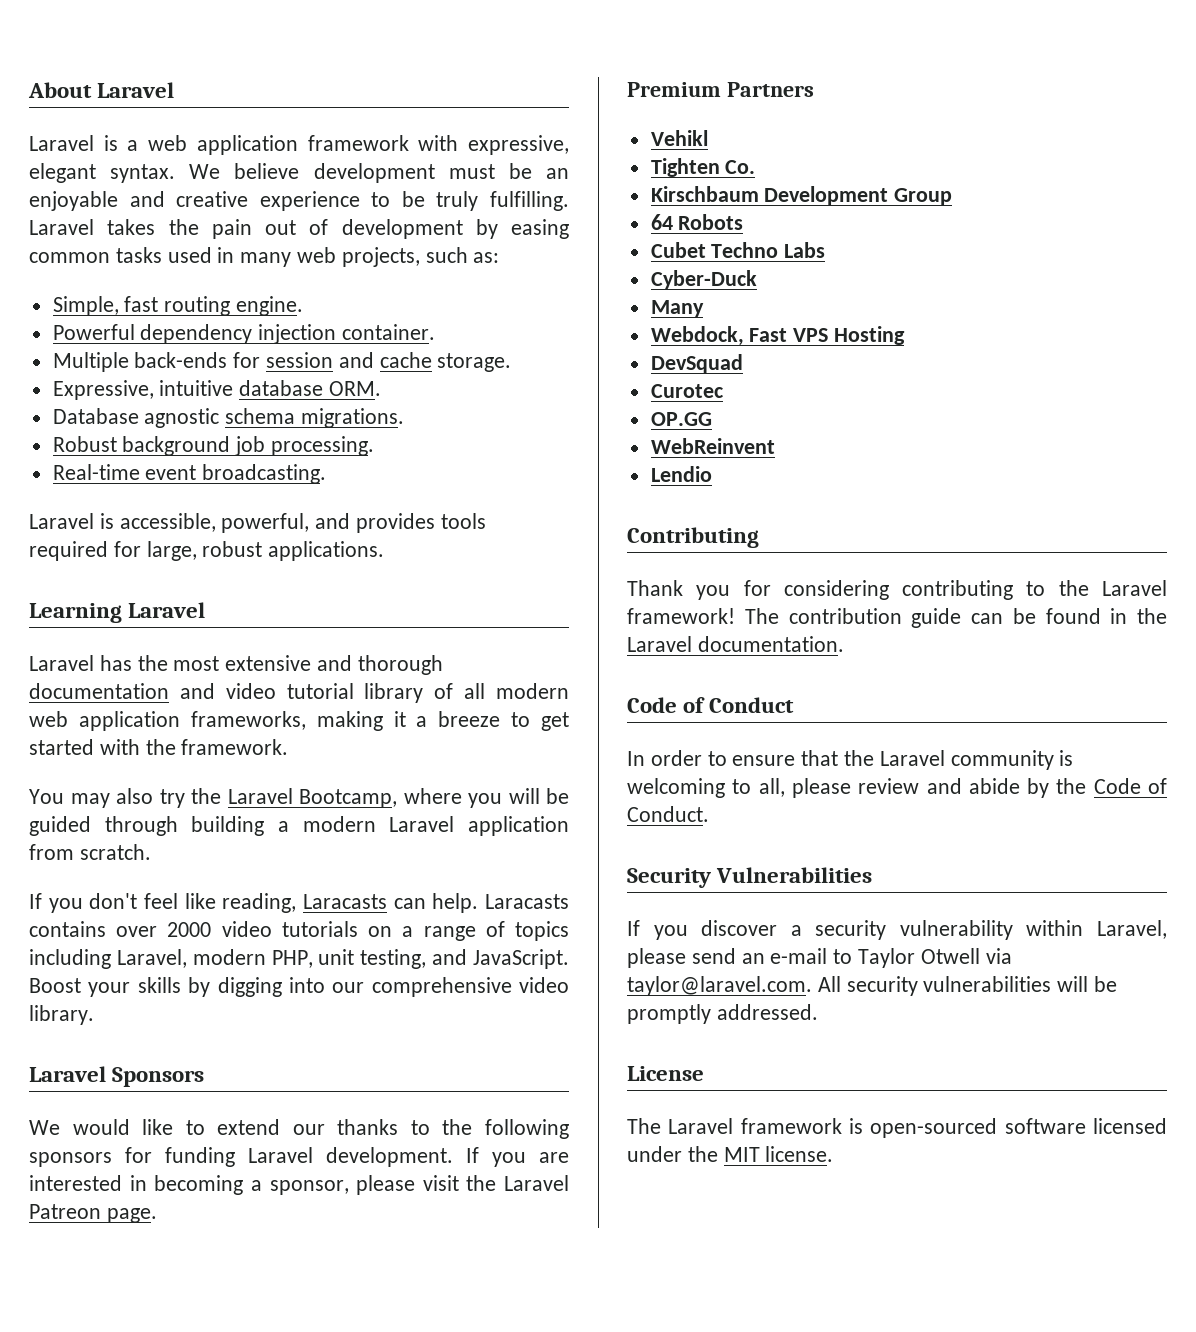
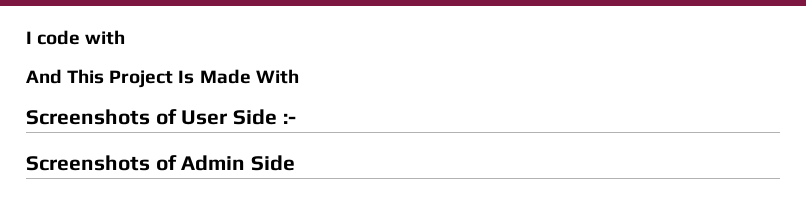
- About Laravel
- Laravel is a web application framework with expressive, elegant syntax. We believe development must be an enjoyable and creative experience to be truly fulfilling. Laravel takes the pain out of development by easing common tasks used in many web projects, such as:
- Simple, fast routing engine.
- Powerful dependency injection container.
- Multiple back-ends for session and cache storage.
- Expressive, intuitive database ORM.
- Database agnostic schema migrations.
- Robust background job processing.
- Real-time event broadcasting.
- Laravel is accessible, powerful, and provides tools required for large, robust applications.
- Learning Laravel
- Laravel has the most extensive and thorough documentation and video tutorial library of all modern web application frameworks, making it a breeze to get started with the framework.
- You may also try the Laravel Bootcamp, where you will be guided through building a modern Laravel application from scratch.
- If you don't feel like reading, Laracasts can help. Laracasts contains over 2000 video tutorials on a range of topics including Laravel, modern PHP, unit testing, and JavaScript. Boost your skills by digging into our comprehensive video library.
- Laravel Sponsors
- We would like to extend our thanks to the following sponsors for funding Laravel development. If you are interested in becoming a sponsor, please visit the Laravel Patreon page.
- Premium Partners
- Vehikl
- Tighten Co.
- Kirschbaum Development Group
- 64 Robots
- Cubet Techno Labs
- Cyber-Duck
- Many
- Webdock, Fast VPS Hosting
- DevSquad
- Curotec
- OP.GG
- WebReinvent
- Lendio
- Contributing
- Thank you for considering contributing to the Laravel framework! The contribution guide can be found in the Laravel documentation.
- Code of Conduct
- In order to ensure that the Laravel community is welcoming to all, please review and abide by the Code of Conduct.
- Security Vulnerabilities
- If you discover a security vulnerability within Laravel, please send an e-mail to Taylor Otwell via taylor@laravel.com. All security vulnerabilities will be promptly addressed.
- License
- The Laravel framework is open-sourced software licensed under the MIT license.
+ I code with
+ And This Project Is Made With
+ Screenshots of User Side :-
+ Screenshots of Admin Side

